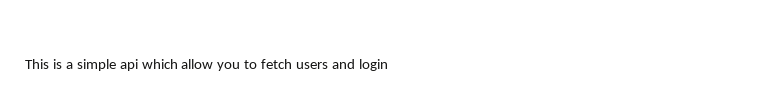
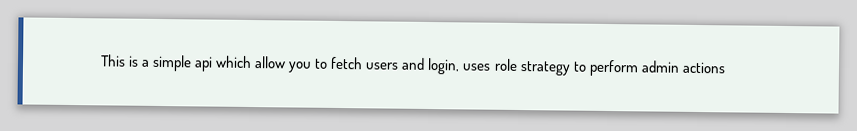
- This is a simple api which allow you to fetch users and login
+ This is a simple api which allow you to fetch users and login, uses role strategy to perform admin actions

